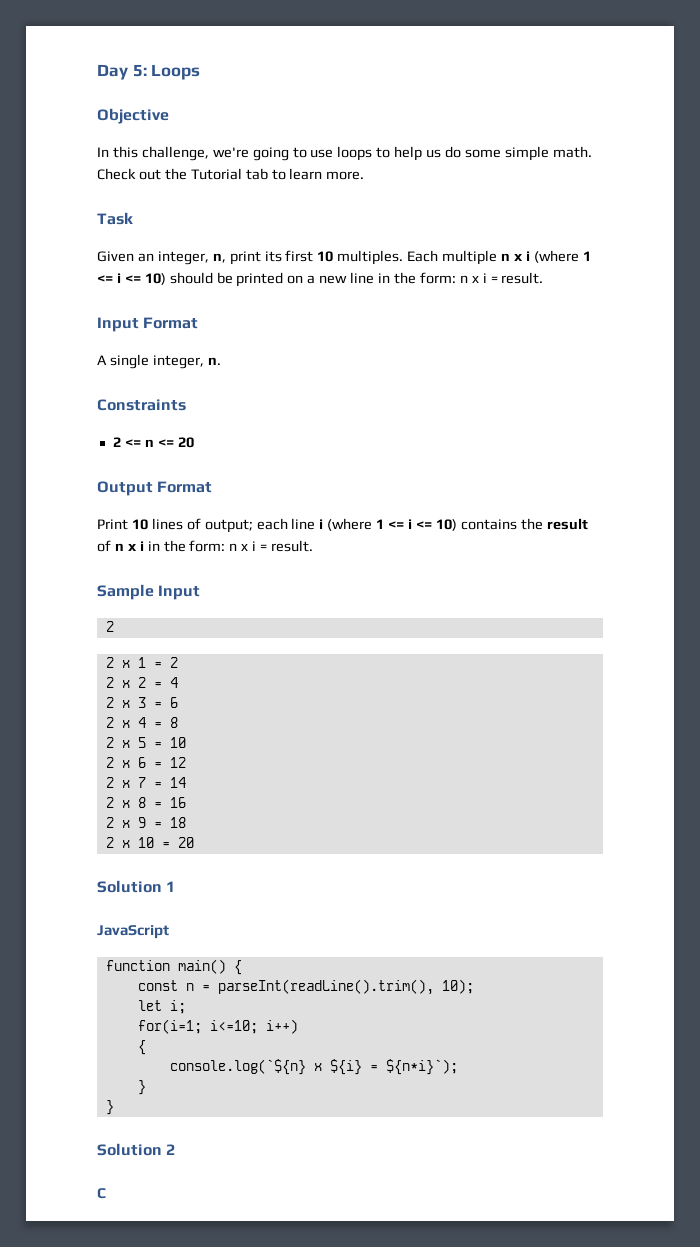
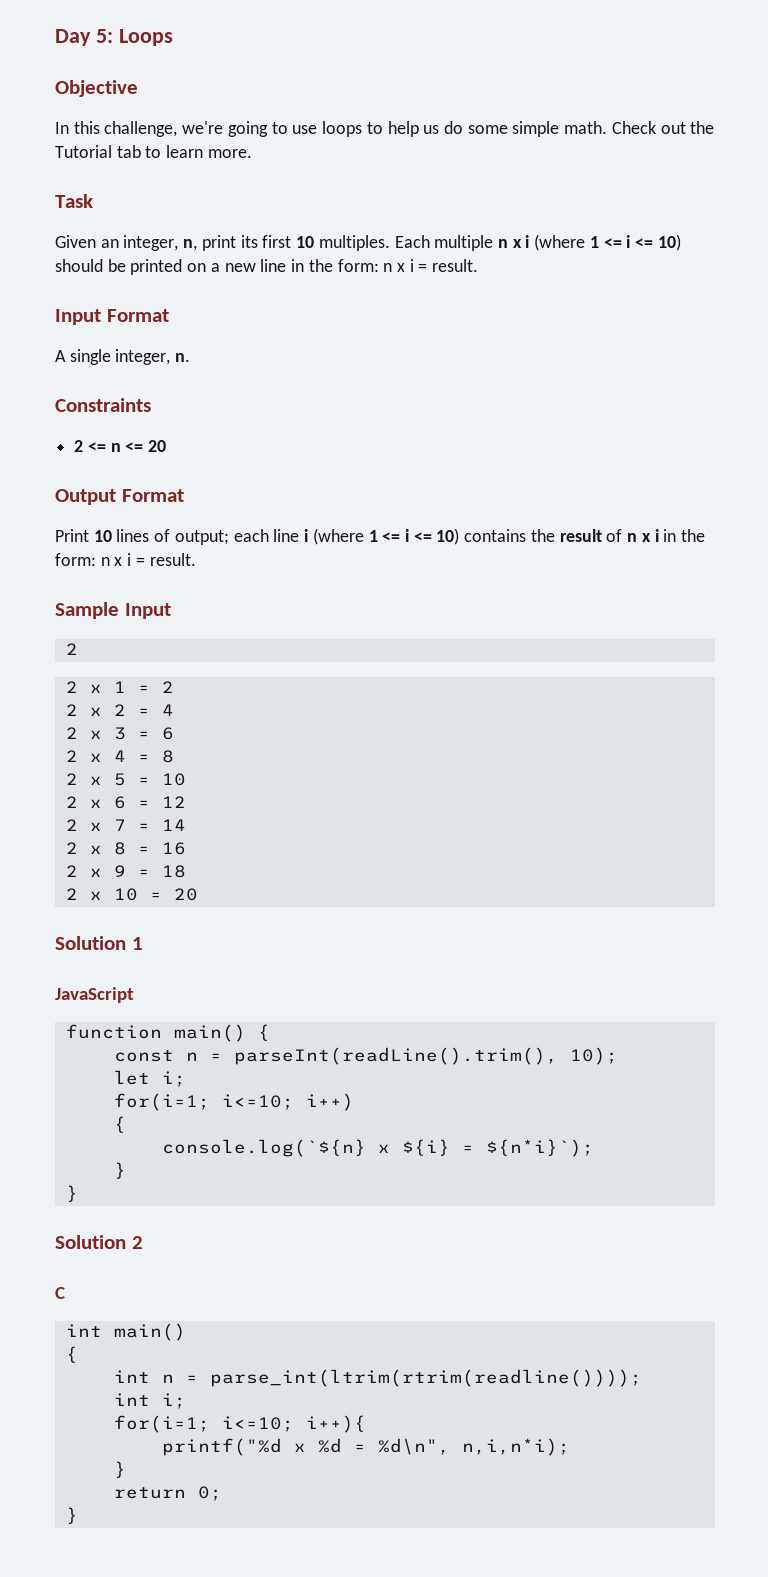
+ int main()
+ {
+ int n = parse_int(ltrim(rtrim(readline())));
+ int i;
+ for(i=1; i<=10; i++){
+ printf("%d x %d = %d\n", n,i,n*i);
+ }
+ return 0;
+ }

